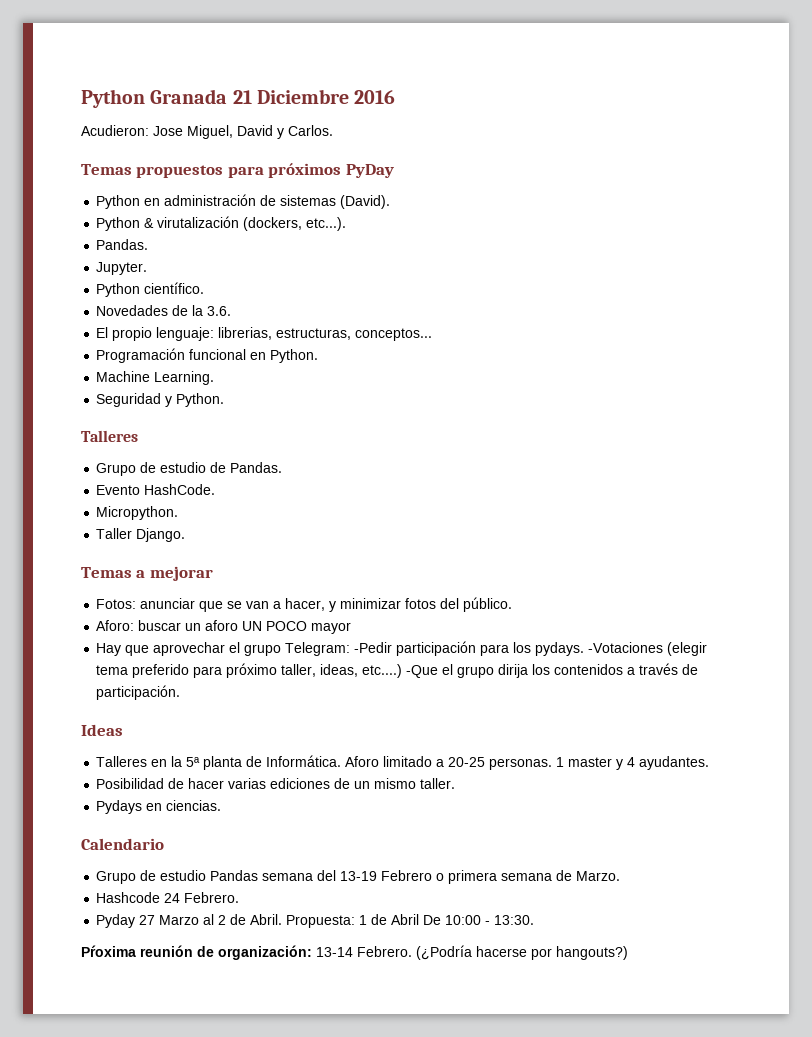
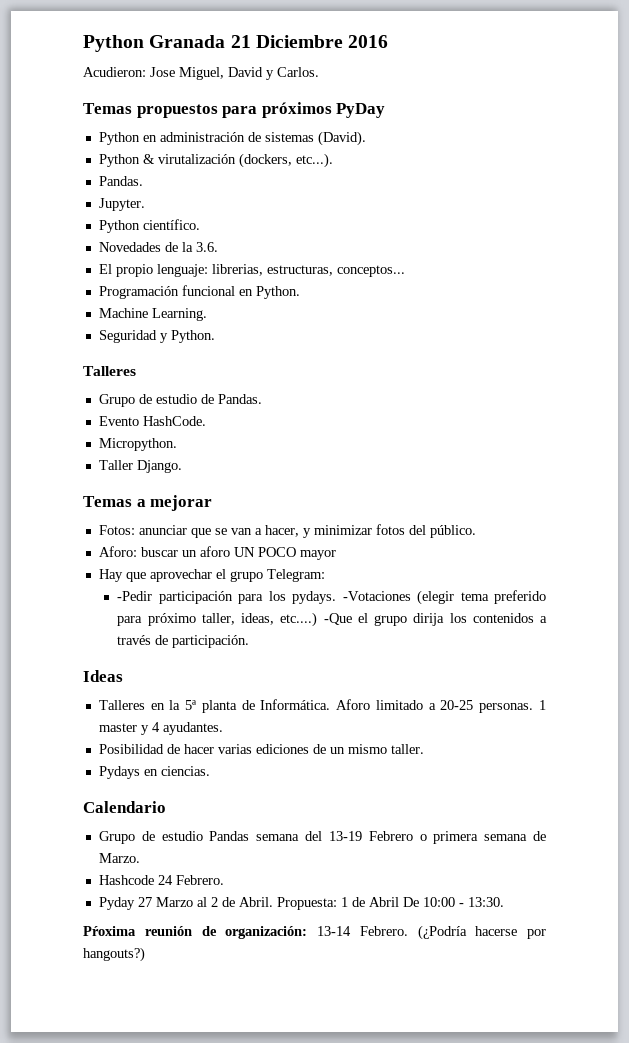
- Hay que aprovechar el grupo Telegram: -Pedir participación para los pydays.
+ Hay que aprovechar el grupo Telegram:
+ -Pedir participación para los pydays.

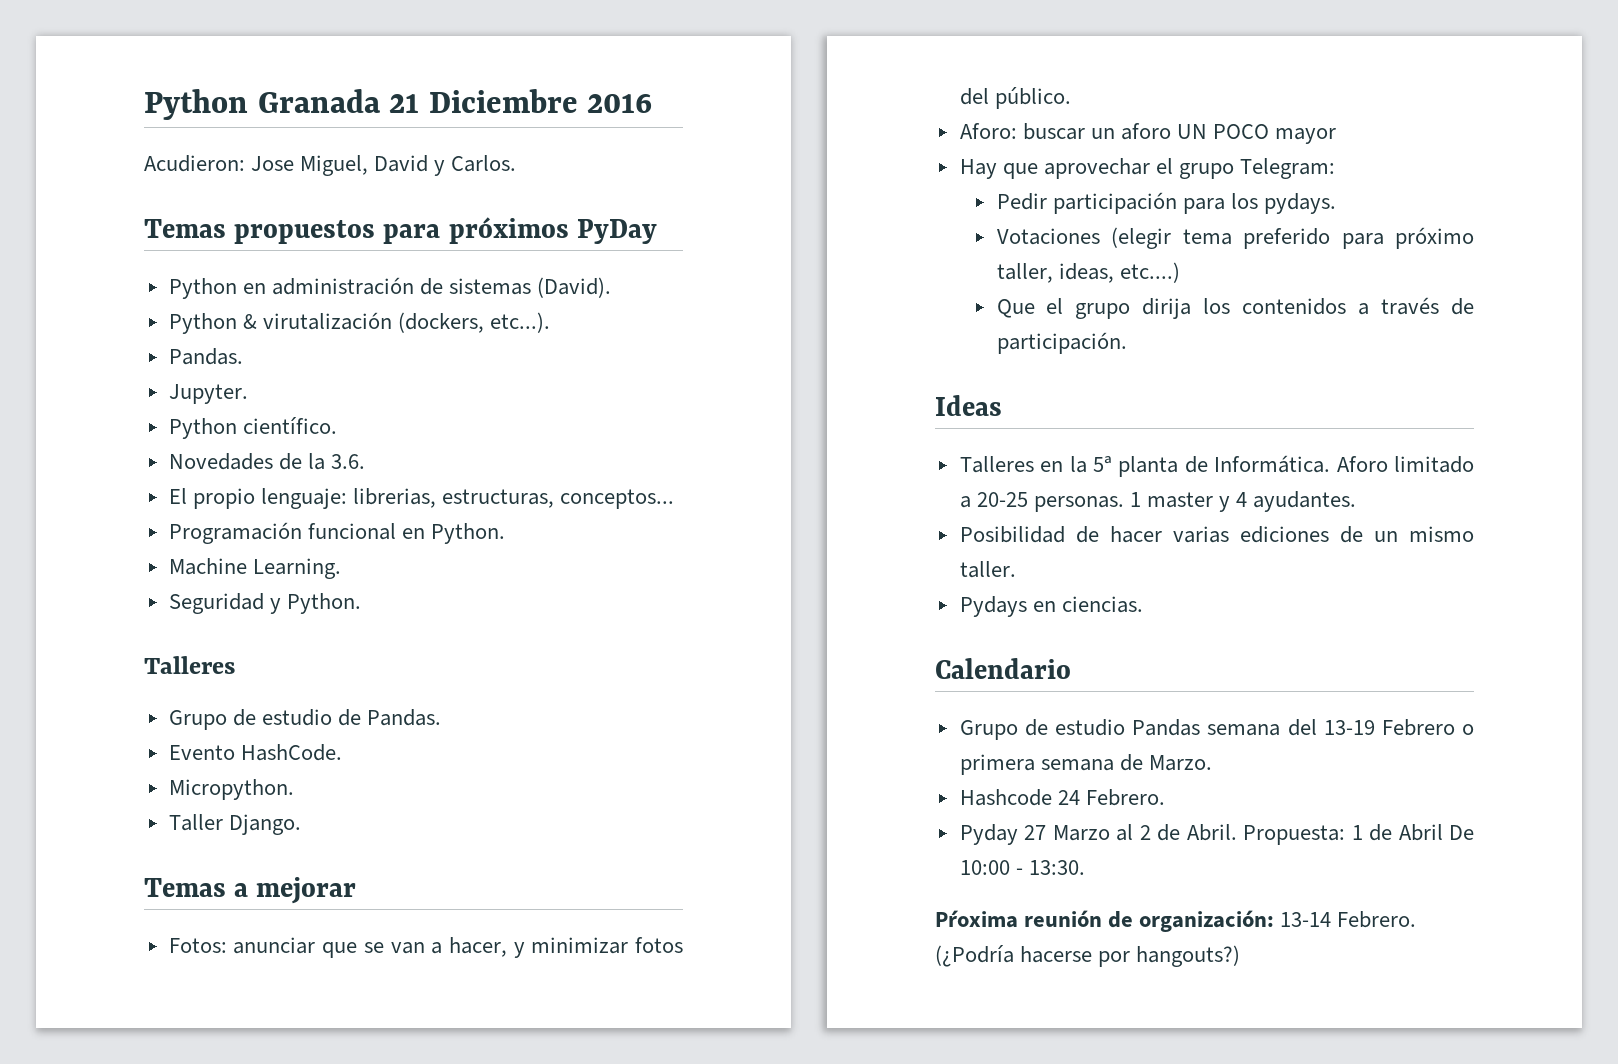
- -Pedir participación para los pydays. -Votaciones (elegir tema preferido para próximo taller, ideas, etc....) -Que el grupo dirija los contenidos a través de participación.
+ Pedir participación para los pydays.
+ Votaciones (elegir tema preferido para próximo taller, ideas, etc....)
+ Que el grupo dirija los contenidos a través de participación.

